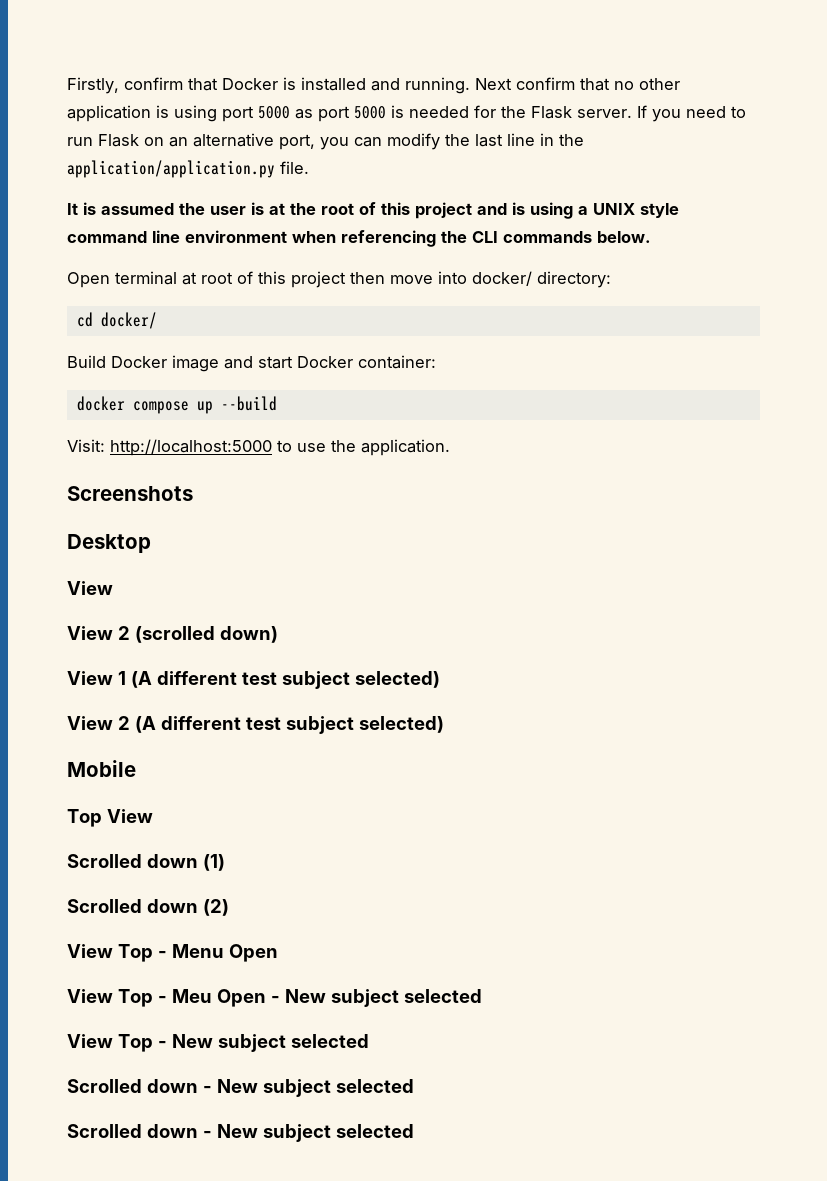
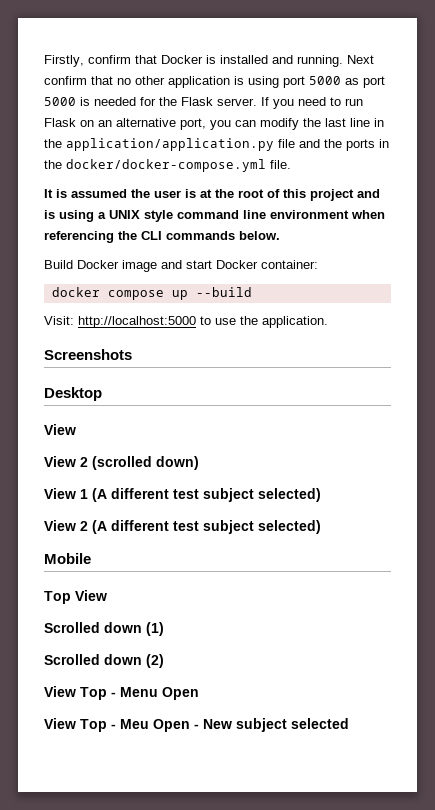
- If you need to run Flask on an alternative port, you can modify the last line in the application/application.py file.
+ If you need to run Flask on an alternative port, you can modify the last line in the application/application.py file and the ports in the docker/docker-compose.yml file.
- Open terminal at root of this project then move into docker/ directory:
- cd docker/
- View Top - New subject selected
- Scrolled down - New subject selected
- Scrolled down - New subject selected

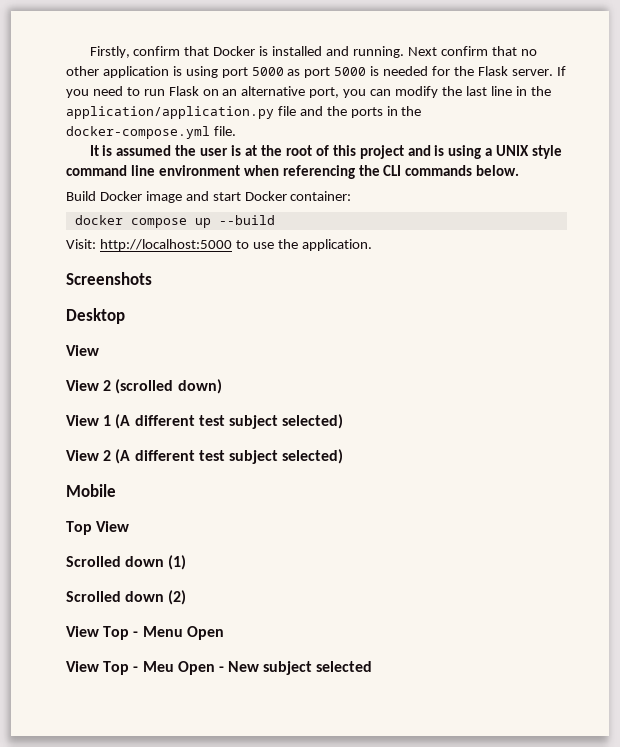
- If you need to run Flask on an alternative port, you can modify the last line in the application/application.py file and the ports in the docker/docker-compose.yml file.
+ If you need to run Flask on an alternative port, you can modify the last line in the application/application.py file and the ports in the docker-compose.yml file.

